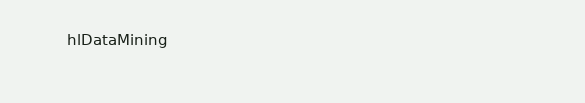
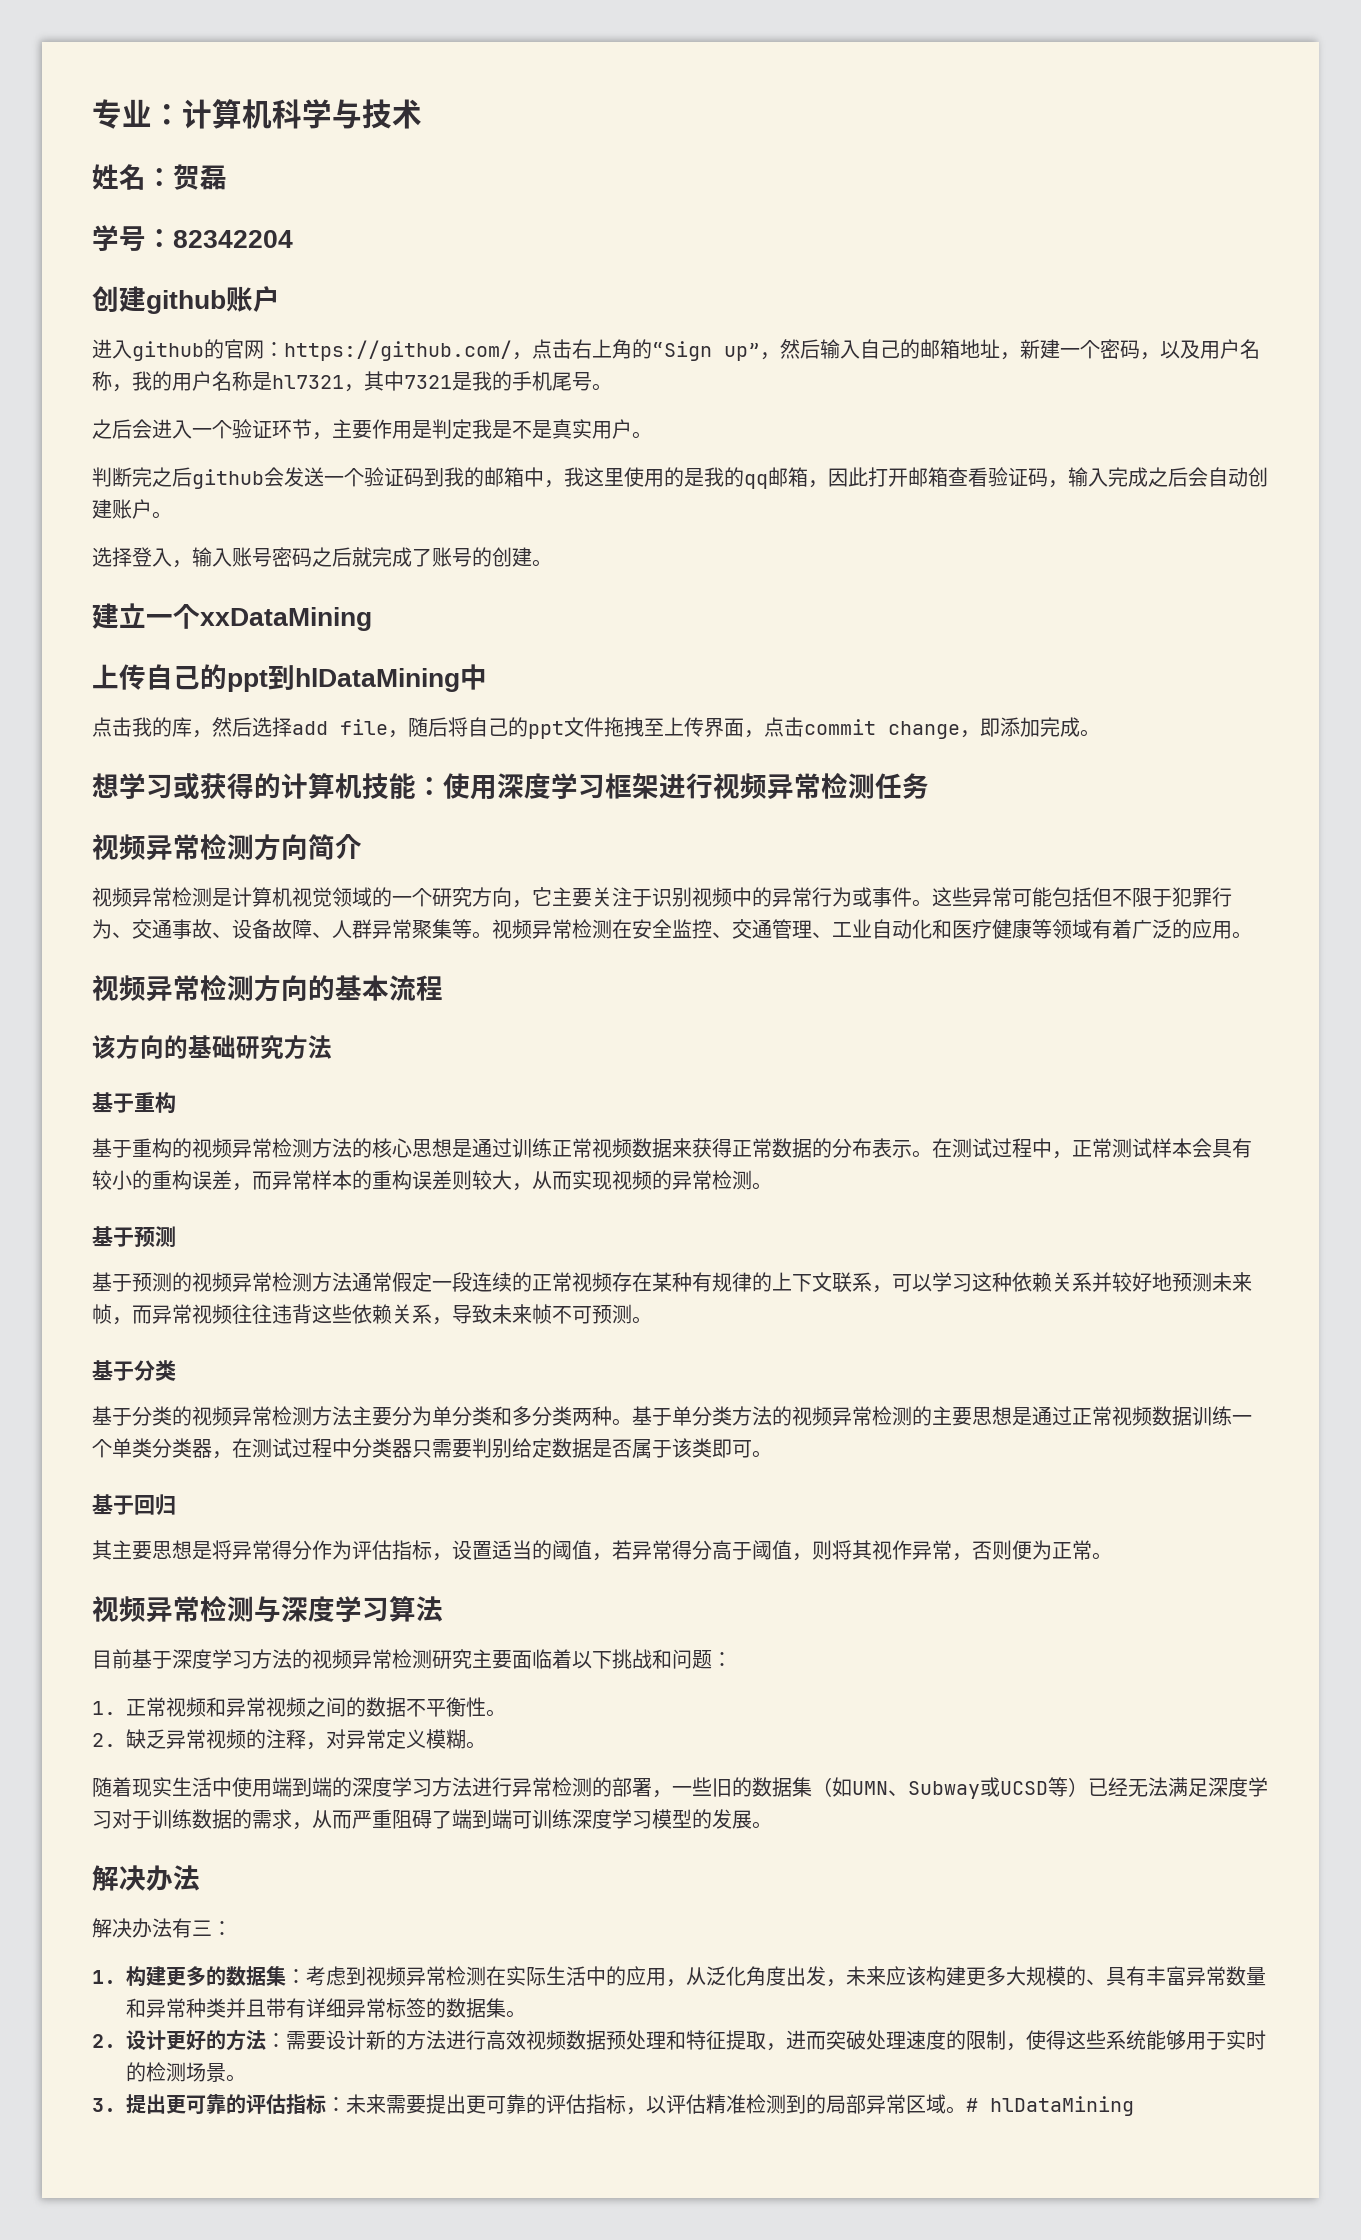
- hlDataMining
+ 专业：计算机科学与技术
+ 姓名：贺磊
+ 学号：82342204
+ 创建github账户
+ 进入github的官网：https://github.com/，点击右上角的“Sign up”，然后输入自己的邮箱地址，新建一个密码，以及用户名称，我的用户名称是hl7321，其中7321是我的手机尾号。
+ 之后会进入一个验证环节，主要作用是判定我是不是真实用户。
+ 判断完之后github会发送一个验证码到我的邮箱中，我这里使用的是我的qq邮箱，因此打开邮箱查看验证码，输入完成之后会自动创建账户。
+ 选择登入，输入账号密码之后就完成了账号的创建。
+ 建立一个xxDataMining
+ 上传自己的ppt到hlDataMining中
+ 点击我的库，然后选择add file，随后将自己的ppt文件拖拽至上传界面，点击commit change，即添加完成。
+ 想学习或获得的计算机技能：使用深度学习框架进行视频异常检测任务
+ 视频异常检测方向简介
+ 视频异常检测是计算机视觉领域的一个研究方向，它主要关注于识别视频中的异常行为或事件。这些异常可能包括但不限于犯罪行为、交通事故、设备故障、人群异常聚集等。视频异常检测在安全监控、交通管理、工业自动化和医疗健康等领域有着广泛的应用。
+ 视频异常检测方向的基本流程
+ 该方向的基础研究方法
+ 基于重构
+ 基于重构的视频异常检测方法的核心思想是通过训练正常视频数据来获得正常数据的分布表示。在测试过程中，正常测试样本会具有较小的重构误差，而异常样本的重构误差则较大，从而实现视频的异常检测。
+ 基于预测
+ 基于预测的视频异常检测方法通常假定一段连续的正常视频存在某种有规律的上下文联系，可以学习这种依赖关系并较好地预测未来帧，而异常视频往往违背这些依赖关系，导致未来帧不可预测。
+ 基于分类
+ 基于分类的视频异常检测方法主要分为单分类和多分类两种。基于单分类方法的视频异常检测的主要思想是通过正常视频数据训练一个单类分类器，在测试过程中分类器只需要判别给定数据是否属于该类即可。
+ 基于回归
+ 其主要思想是将异常得分作为评估指标，设置适当的阈值，若异常得分高于阈值，则将其视作异常，否则便为正常。
+ 视频异常检测与深度学习算法
+ 目前基于深度学习方法的视频异常检测研究主要面临着以下挑战和问题：
+ 1.正常视频和异常视频之间的数据不平衡性。
+ 2.缺乏异常视频的注释，对异常定义模糊。
+ 随着现实生活中使用端到端的深度学习方法进行异常检测的部署，一些旧的数据集（如UMN、Subway或UCSD等）已经无法满足深度学习对于训练数据的需求，从而严重阻碍了端到端可训练深度学习模型的发展。
+ 解决办法
+ 解决办法有三：
+ 1.构建更多的数据集：考虑到视频异常检测在实际生活中的应用，从泛化角度出发，未来应该构建更多大规模的、具有丰富异常数量和异常种类并且带有详细异常标签的数据集。
+ 2.设计更好的方法：需要设计新的方法进行高效视频数据预处理和特征提取，进而突破处理速度的限制，使得这些系统能够用于实时的检测场景。
+ 3.提出更可靠的评估指标：未来需要提出更可靠的评估指标，以评估精准检测到的局部异常区域。# hlDataMining

